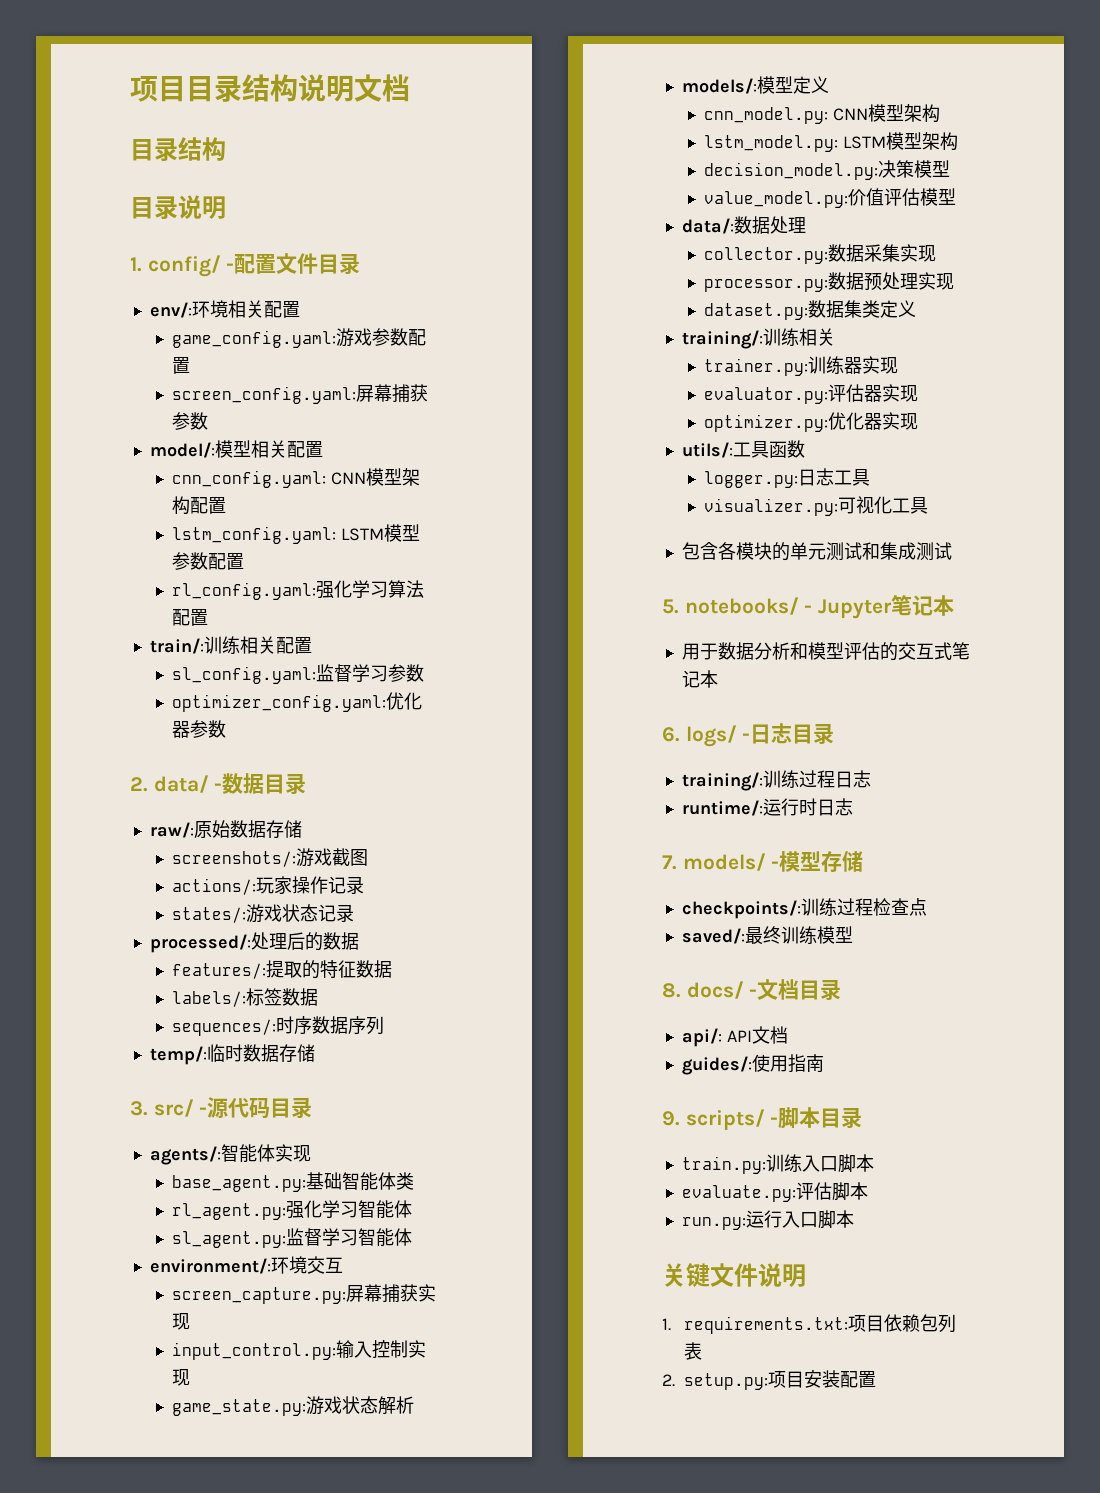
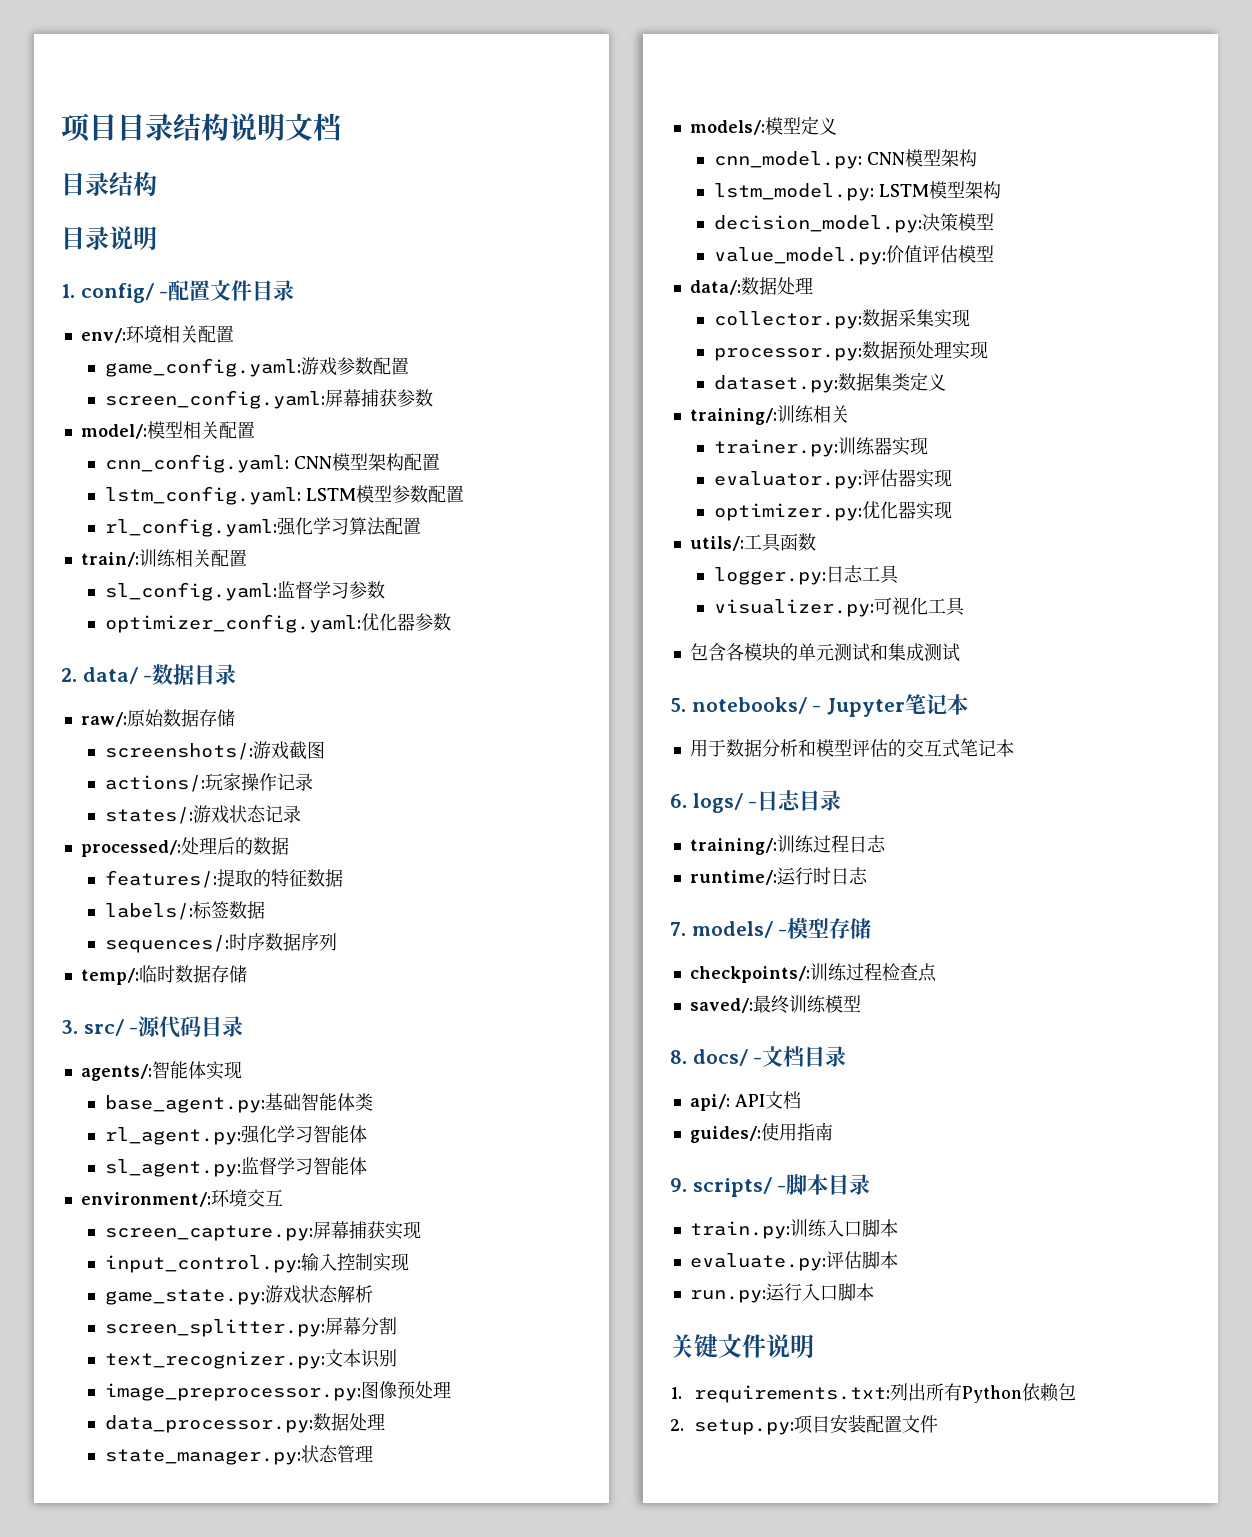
+ screen_splitter.py:屏幕分割
+ text_recognizer.py:文本识别
+ image_preprocessor.py:图像预处理
+ data_processor.py:数据处理
+ state_manager.py:状态管理
- 1. requirements.txt:项目依赖包列表
+ 1. requirements.txt:列出所有Python依赖包
- 2. setup.py:项目安装配置
+ 2. setup.py:项目安装配置文件

